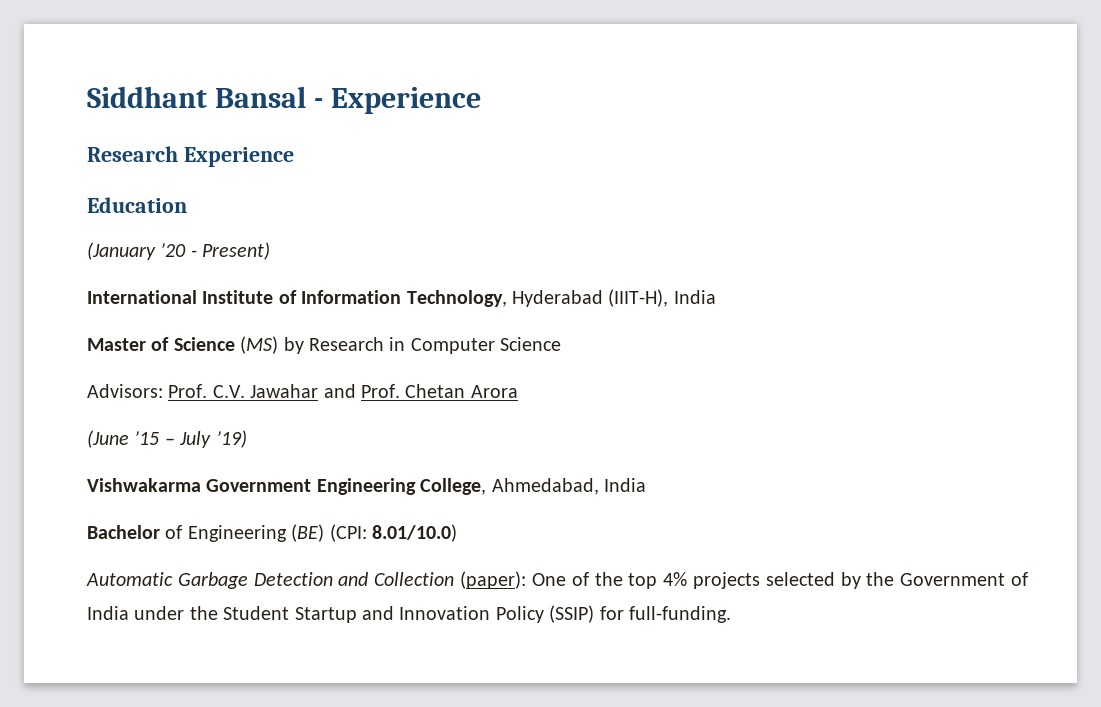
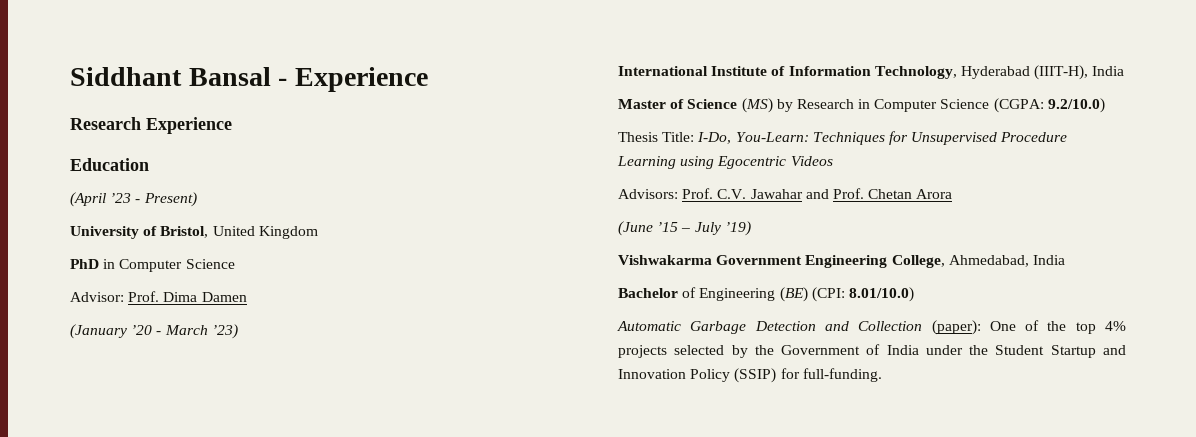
+ (April ’23 - Present)
+ University of Bristol, United Kingdom
+ PhD in Computer Science
+ Advisor: Prof. Dima Damen
- (January ’20 - Present)
+ (January ’20 - March ’23)
- Master of Science (MS) by Research in Computer Science
+ Master of Science (MS) by Research in Computer Science (CGPA: 9.2/10.0)
+ Thesis Title: I-Do, You-Learn: Techniques for Unsupervised Procedure Learning using Egocentric Videos

